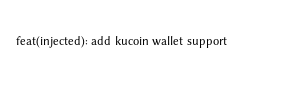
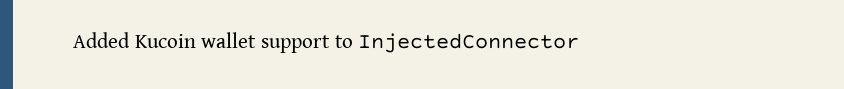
- feat(injected): add kucoin wallet support
+ Added Kucoin wallet support to InjectedConnector

